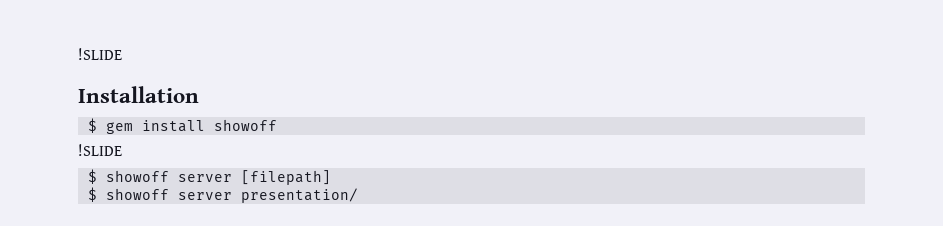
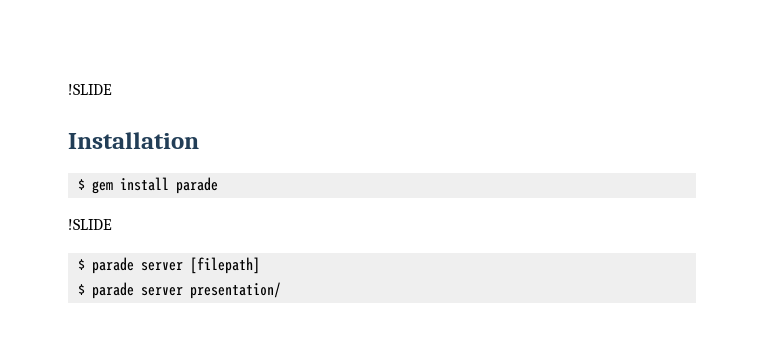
- $ gem install showoff
+ $ gem install parade
- $ showoff server [filepath]
+ $ parade server [filepath]
- $ showoff server presentation/
+ $ parade server presentation/

